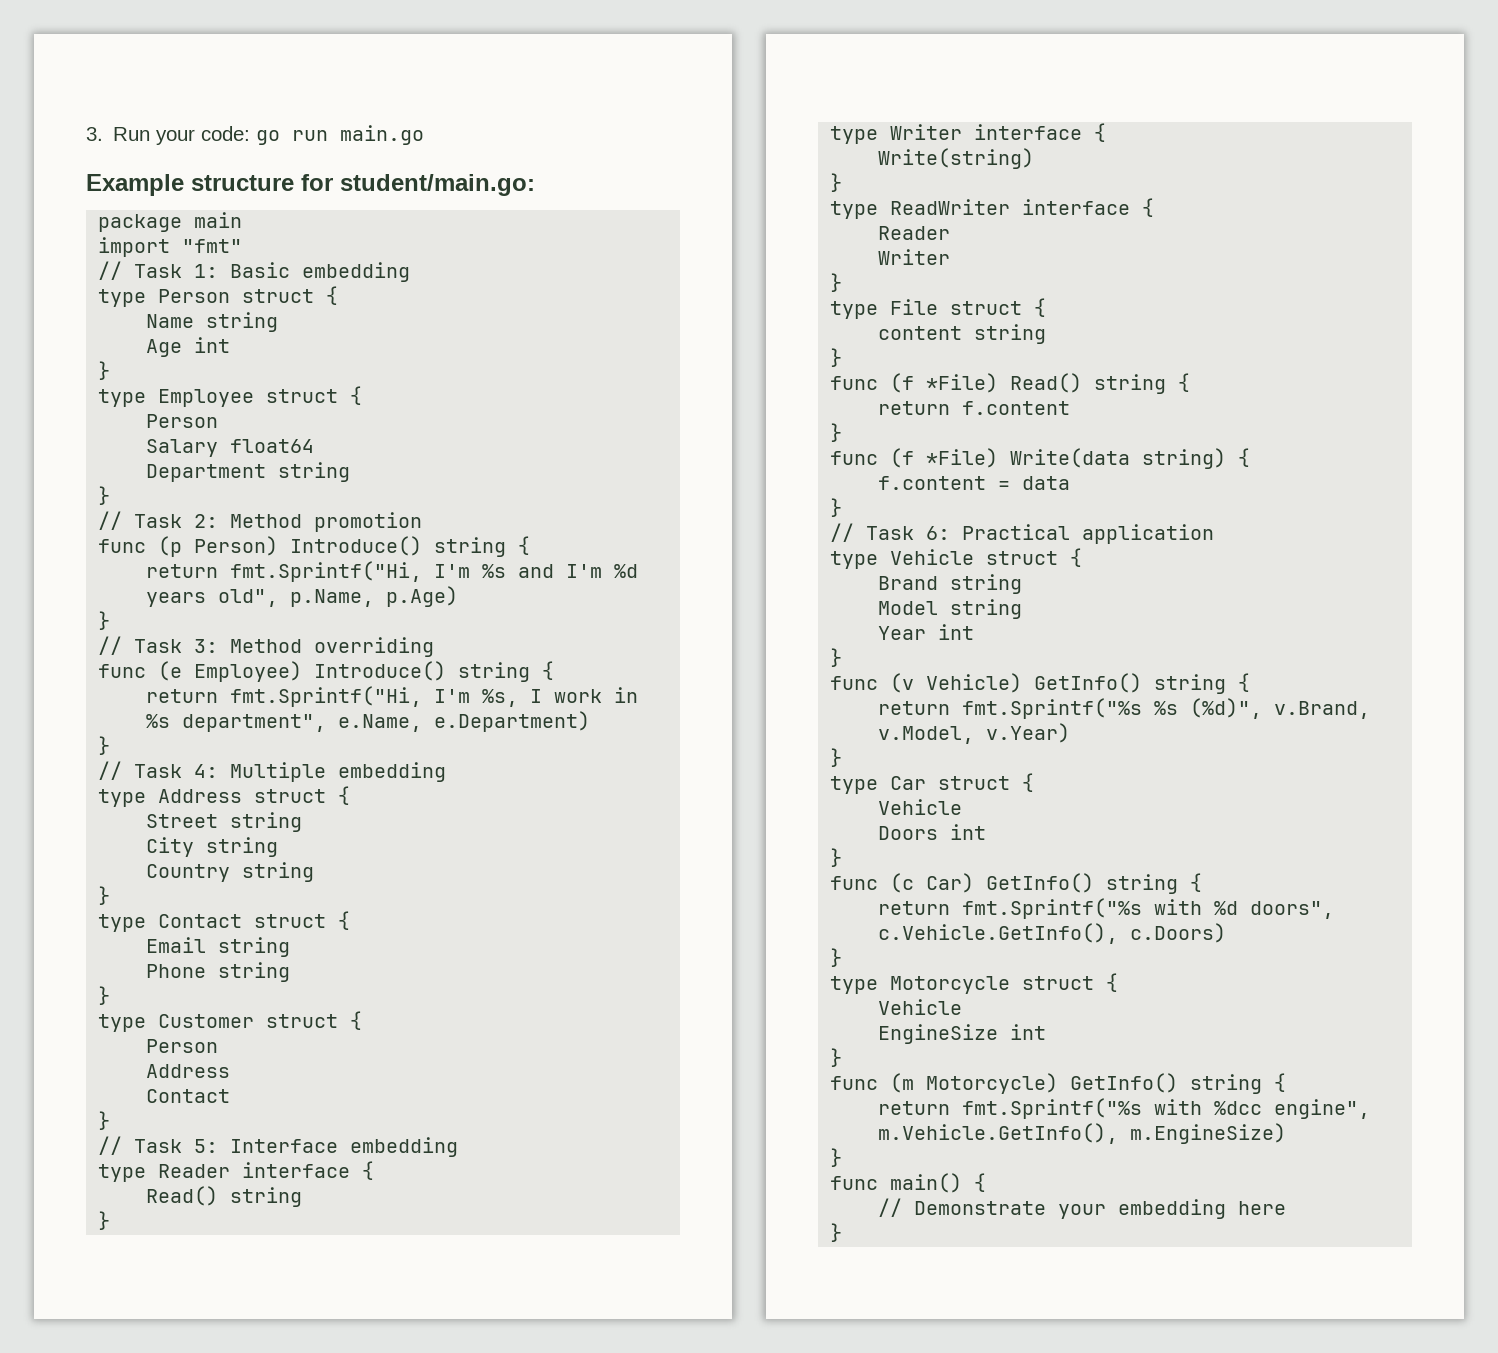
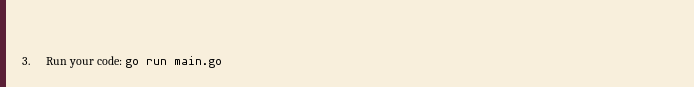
- Example structure for student/main.go:
- package main
- import "fmt"
- // Task 1: Basic embedding
- type Person struct {
- Name string
- Age int
- }
- type Employee struct {
- Person
- Salary float64
- Department string
- }
- // Task 2: Method promotion
- func (p Person) Introduce() string {
- return fmt.Sprintf("Hi, I'm %s and I'm %d years old", p.Name, p.Age)
- }
- // Task 3: Method overriding
- func (e Employee) Introduce() string {
- return fmt.Sprintf("Hi, I'm %s, I work in %s department", e.Name, e.Department)
- }
- // Task 4: Multiple embedding
- type Address struct {
- Street string
- City string
- Country string
- }
- type Contact struct {
- Email string
- Phone string
- }
- type Customer struct {
- Person
- Address
- Contact
- }
- // Task 5: Interface embedding
- type Reader interface {
- Read() string
- }
- type Writer interface {
- Write(string)
- }
- type ReadWriter interface {
- Reader
- Writer
- }
- type File struct {
- content string
- }
- func (f *File) Read() string {
- return f.content
- }
- func (f *File) Write(data string) {
- f.content = data
- }
- // Task 6: Practical application
- type Vehicle struct {
- Brand string
- Model string
- Year int
- }
- func (v Vehicle) GetInfo() string {
- return fmt.Sprintf("%s %s (%d)", v.Brand, v.Model, v.Year)
- }
- type Car struct {
- Vehicle
- Doors int
- }
- func (c Car) GetInfo() string {
- return fmt.Sprintf("%s with %d doors", c.Vehicle.GetInfo(), c.Doors)
- }
- type Motorcycle struct {
- Vehicle
- EngineSize int
- }
- func (m Motorcycle) GetInfo() string {
- return fmt.Sprintf("%s with %dcc engine", m.Vehicle.GetInfo(), m.EngineSize)
- }
- func main() {
- // Demonstrate your embedding here
- }

